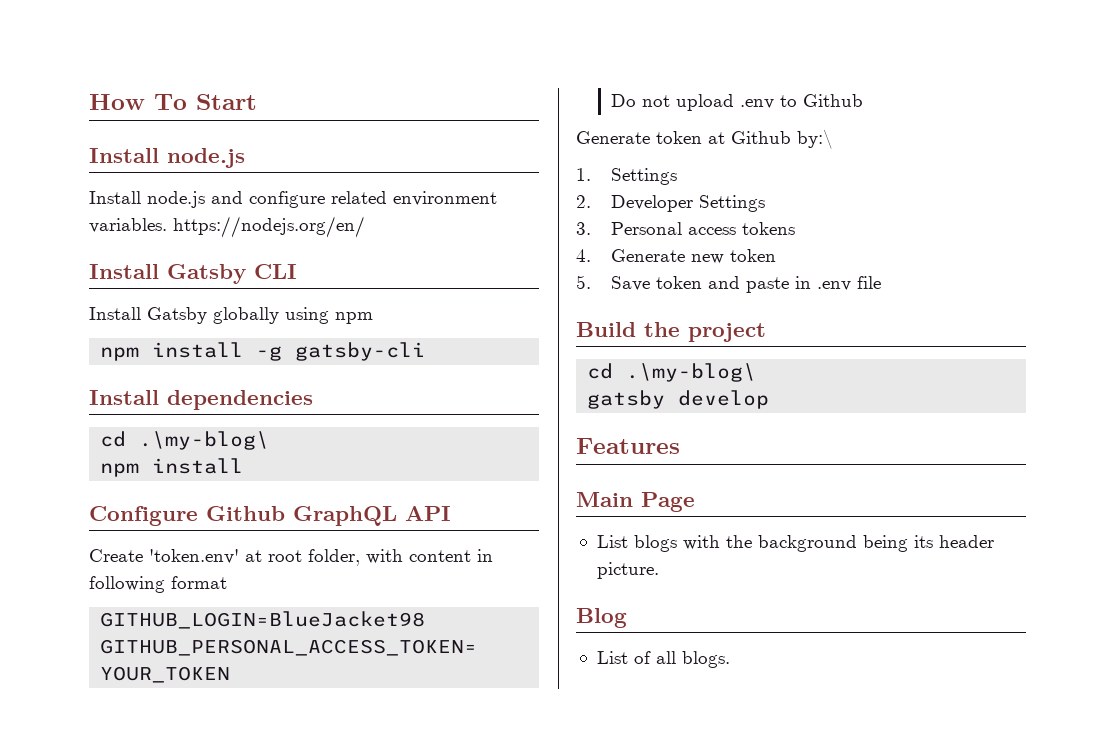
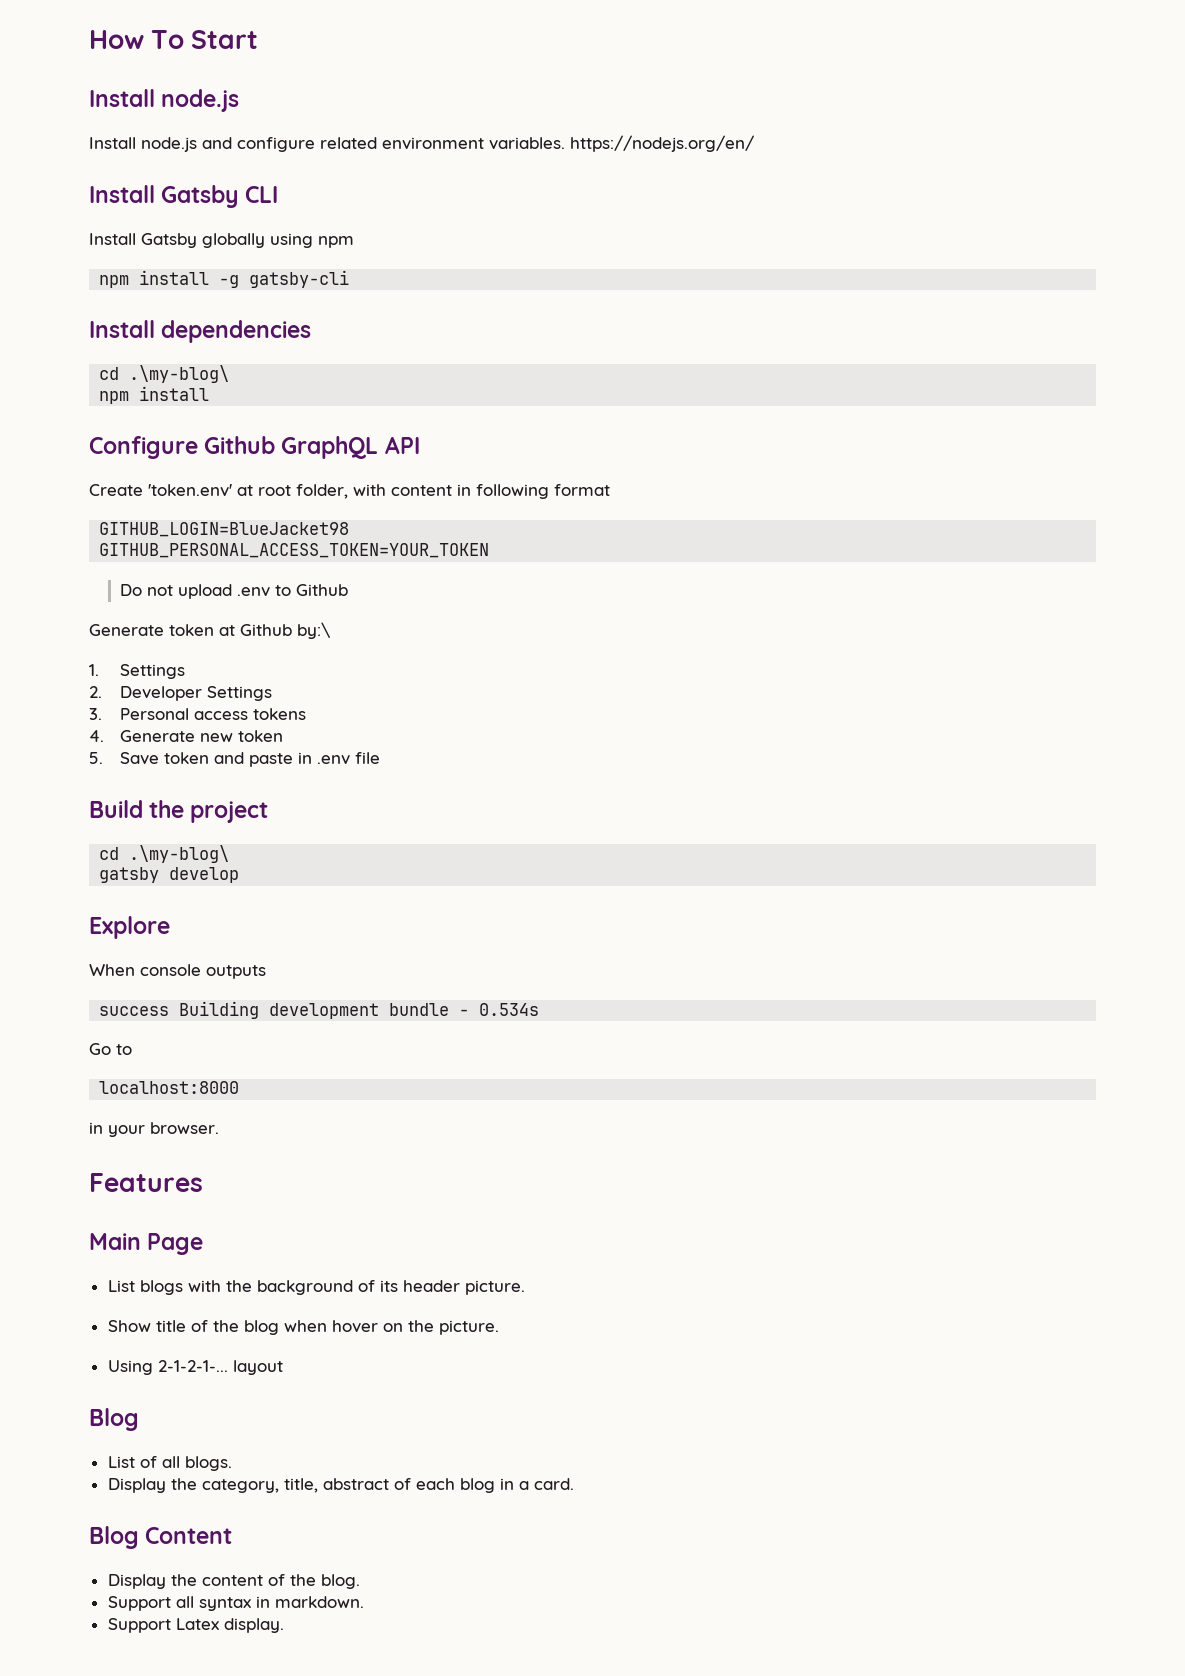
+ Explore
+ When console outputs
+ success Building development bundle - 0.534s
+ Go to
+ localhost:8000
+ in your browser.
- List blogs with the background being its header picture.
+ List blogs with the background of its header picture.
+ Show title of the blog when hover on the picture.
+ Using 2-1-2-1-... layout
+ Display the category, title, abstract of each blog in a card.
+ Blog Content
+ Display the content of the blog.
+ Support all syntax in markdown.
+ Support Latex display.

